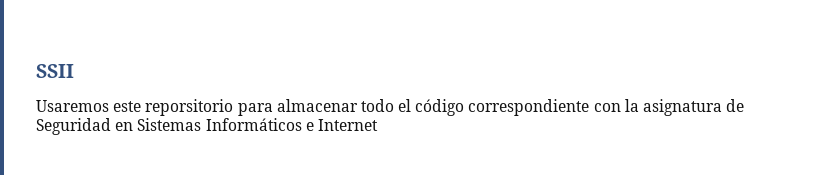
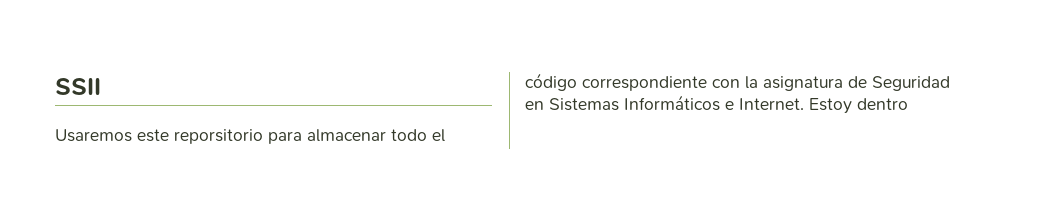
- Usaremos este reporsitorio para almacenar todo el código correspondiente con la asignatura de Seguridad en Sistemas Informáticos e Internet
+ Usaremos este reporsitorio para almacenar todo el código correspondiente con la asignatura de Seguridad en Sistemas Informáticos e Internet. Estoy dentro

